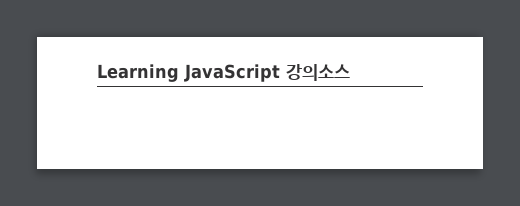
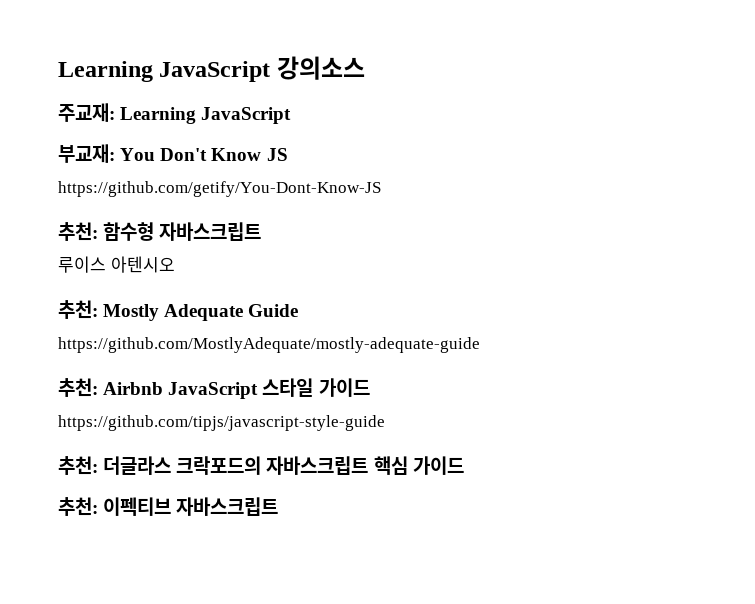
+ 주교재: Learning JavaScript
+ 부교재: You Don't Know JS
+ https://github.com/getify/You-Dont-Know-JS
+ 추천: 함수형 자바스크립트
+ 루이스 아텐시오
+ 추천: Mostly Adequate Guide
+ https://github.com/MostlyAdequate/mostly-adequate-guide
+ 추천: Airbnb JavaScript 스타일 가이드
+ https://github.com/tipjs/javascript-style-guide
+ 추천: 더글라스 크락포드의 자바스크립트 핵심 가이드
+ 추천: 이펙티브 자바스크립트

